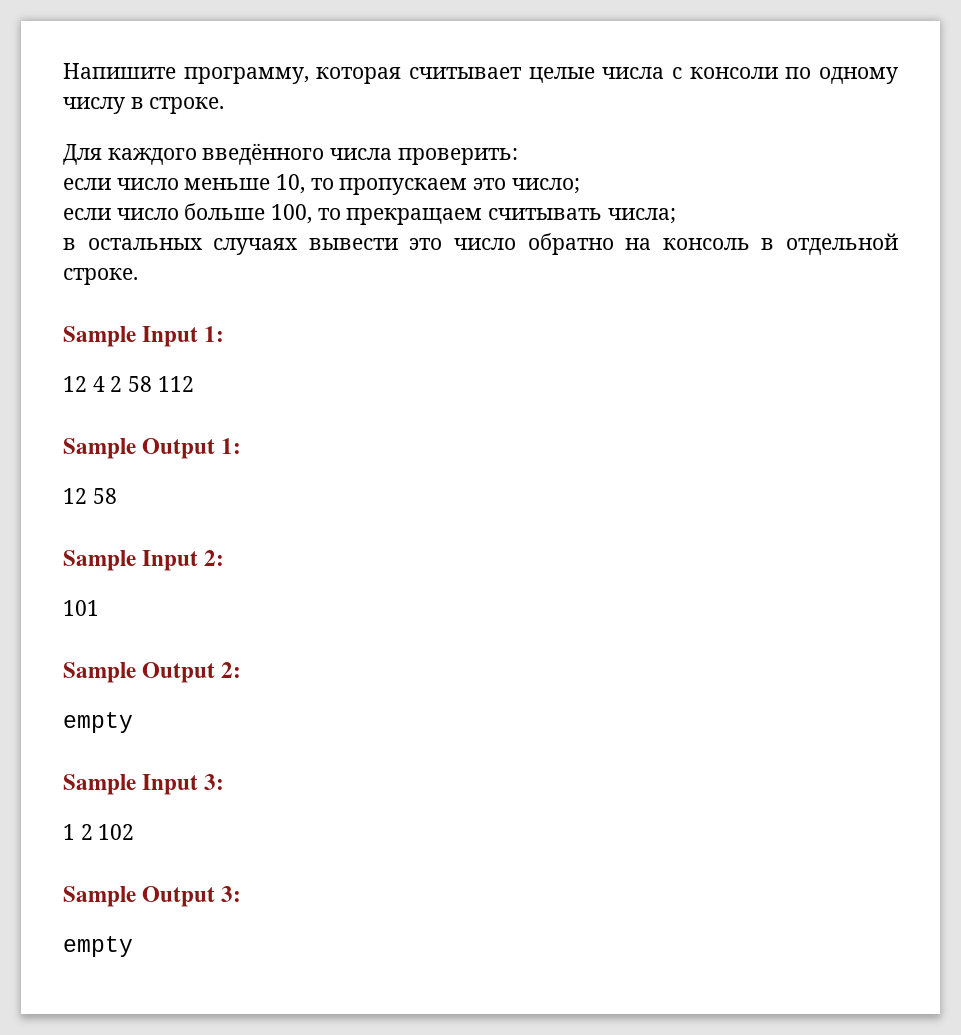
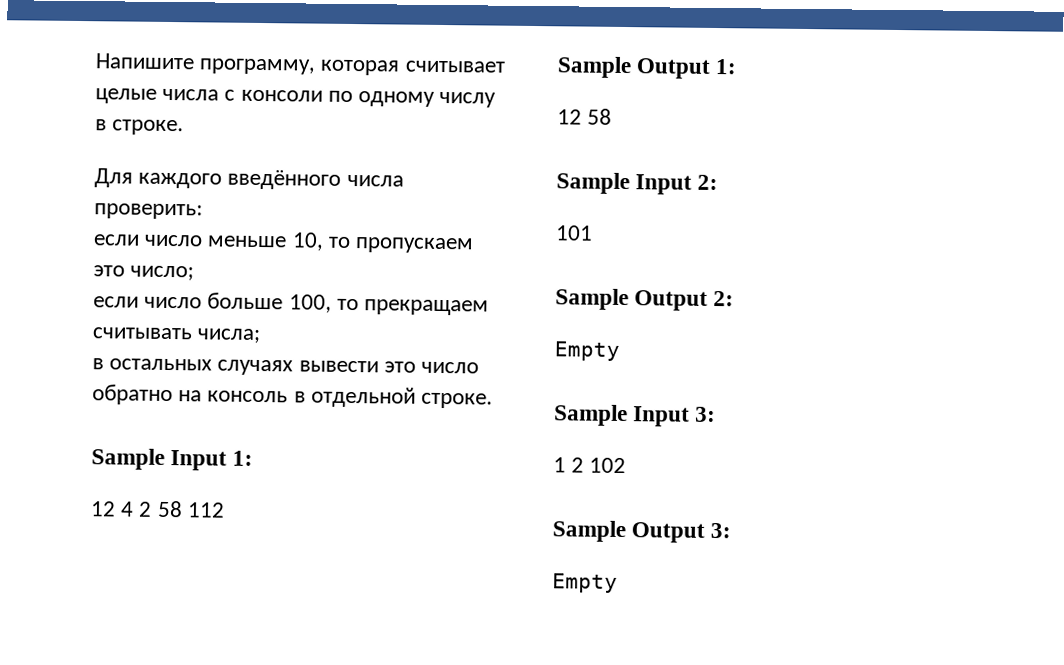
  Sample Output 2:
- empty
+ Empty
  Sample Output 3:
- empty
+ Empty

